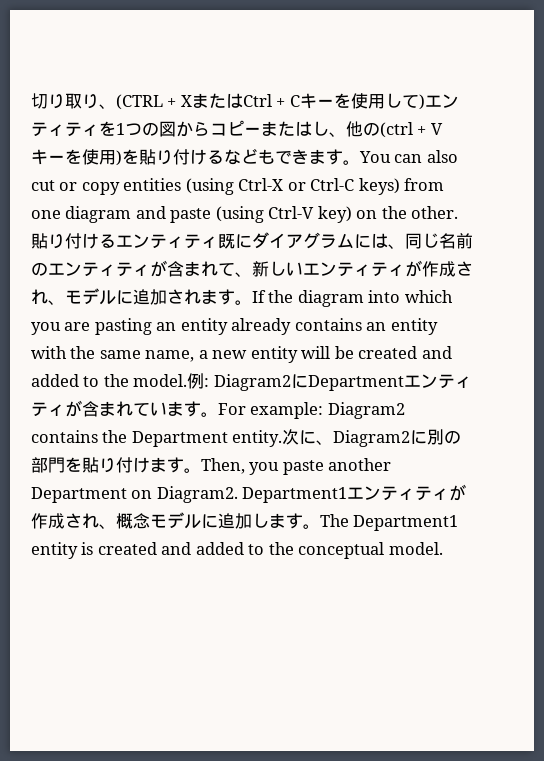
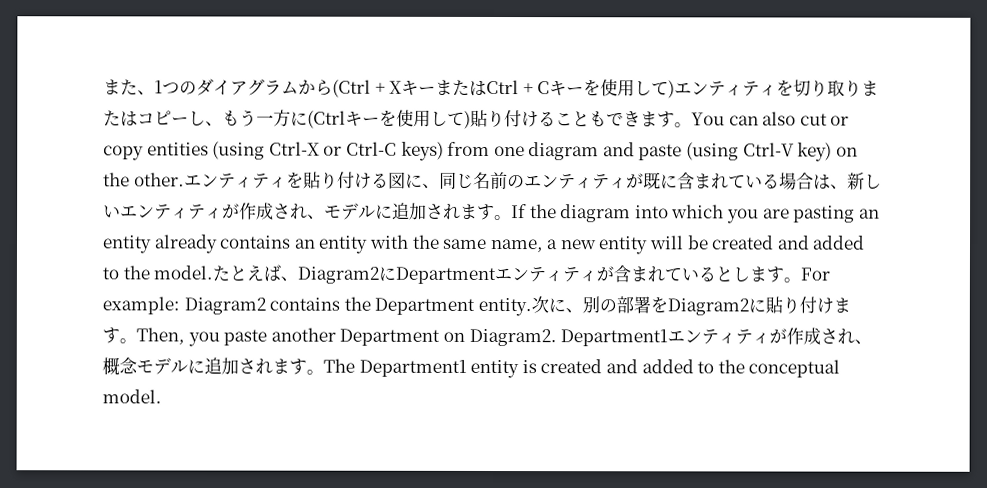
- 切り取り、(CTRL + XまたはCtrl + Cキーを使用して)エンティティを1つの図からコピーまたはし、他の(ctrl + Vキーを使用)を貼り付けるなどもできます。
+ また、1つのダイアグラムから(Ctrl + XキーまたはCtrl + Cキーを使用して)エンティティを切り取りまたはコピーし、もう一方に(Ctrlキーを使用して)貼り付けることもできます。
- 貼り付けるエンティティ既にダイアグラムには、同じ名前のエンティティが含まれて、新しいエンティティが作成され、モデルに追加されます。
+ エンティティを貼り付ける図に、同じ名前のエンティティが既に含まれている場合は、新しいエンティティが作成され、モデルに追加されます。
- 例: Diagram2にDepartmentエンティティが含まれています。
+ たとえば、Diagram2にDepartmentエンティティが含まれているとします。
- 次に、Diagram2に別の部門を貼り付けます。
+ 次に、別の部署をDiagram2に貼り付けます。
- Department1エンティティが作成され、概念モデルに追加します。
+ Department1エンティティが作成され、概念モデルに追加されます。

